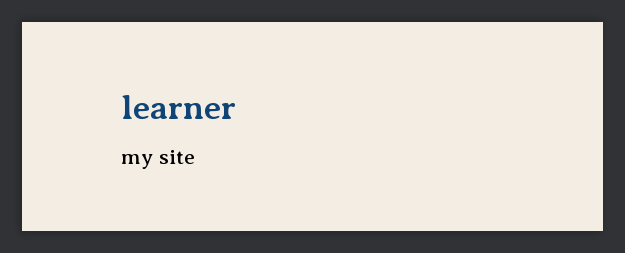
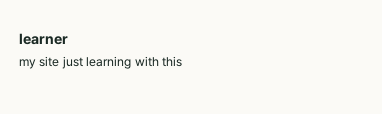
- my site
+ my site just learning with this

